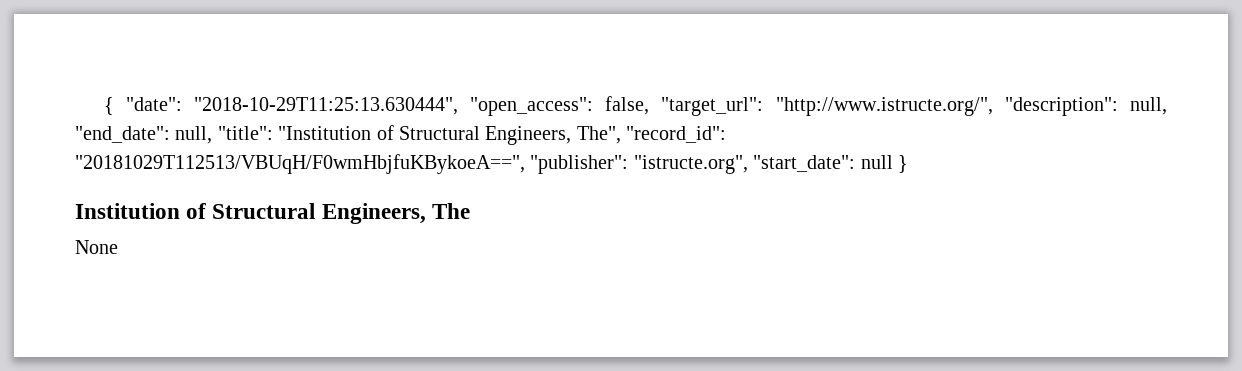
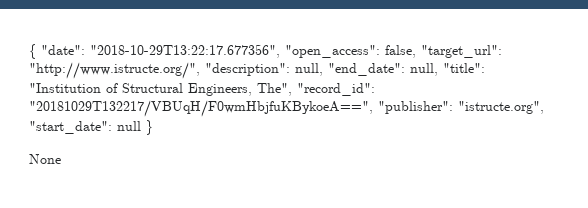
- { "date": "2018-10-29T11:25:13.630444", "open_access": false, "target_url": "http://www.istructe.org/", "description": null, "end_date": null, "title": "Institution of Structural Engineers, The", "record_id": "20181029T112513/VBUqH/F0wmHbjfuKBykoeA==", "publisher": "istructe.org", "start_date": null }
+ { "date": "2018-10-29T13:22:17.677356", "open_access": false, "target_url": "http://www.istructe.org/", "description": null, "end_date": null, "title": "Institution of Structural Engineers, The", "record_id": "20181029T132217/VBUqH/F0wmHbjfuKBykoeA==", "publisher": "istructe.org", "start_date": null }
- Institution of Structural Engineers, The

